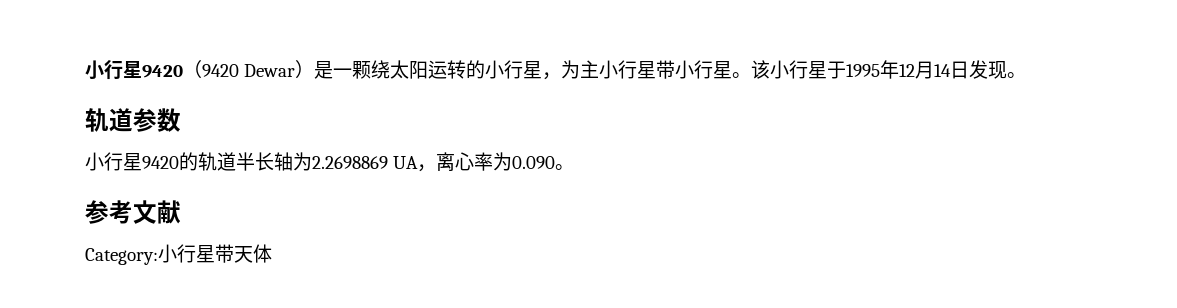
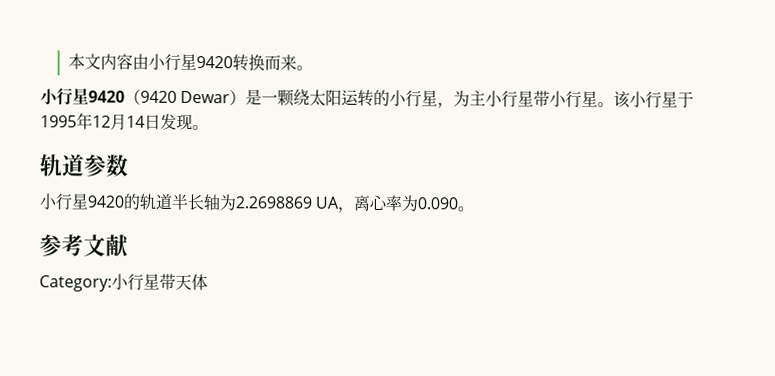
+ 本文内容由小行星9420转换而来。

